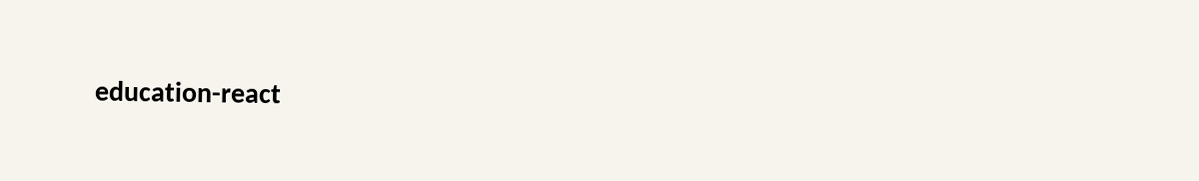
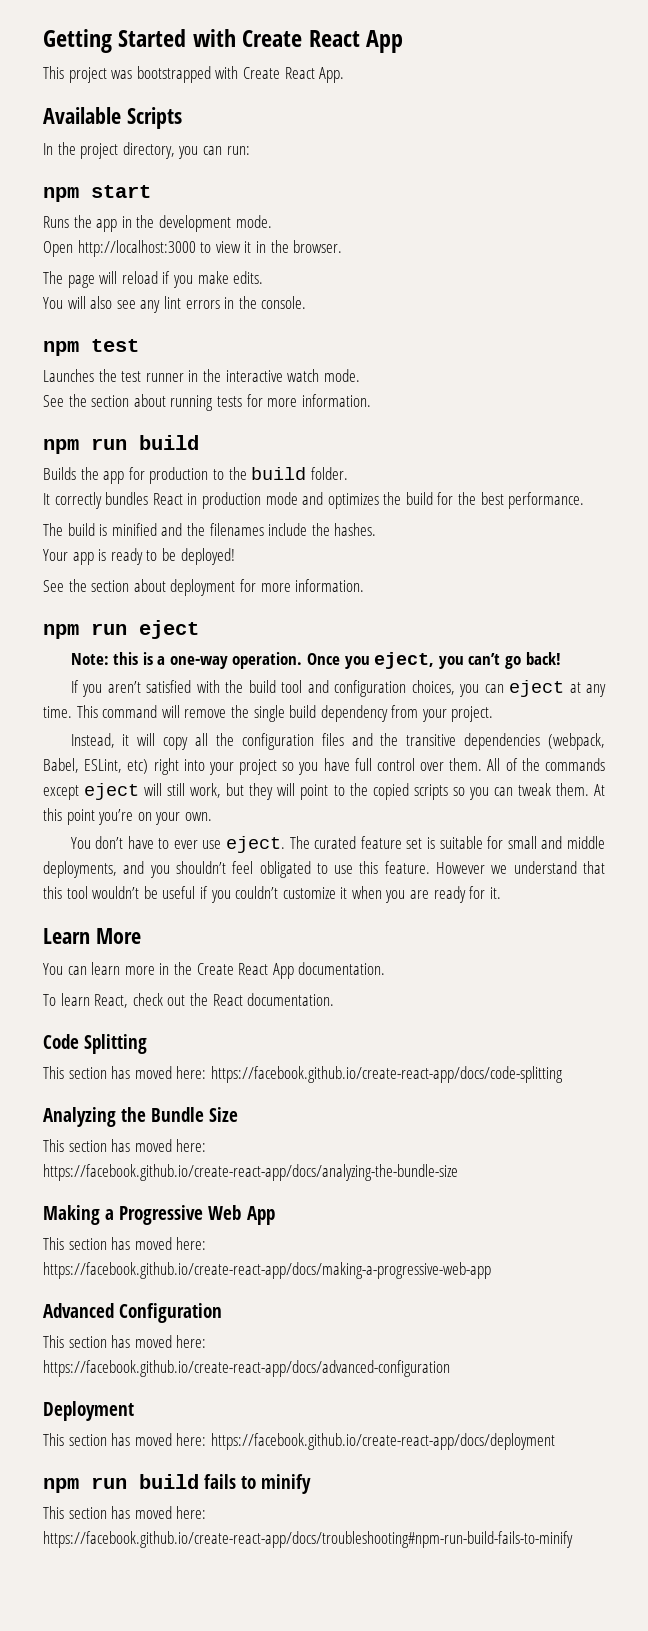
- education-react
+ Getting Started with Create React App
+ This project was bootstrapped with Create React App.
+ Available Scripts
+ In the project directory, you can run:
+ npm start
+ Runs the app in the development mode.
+ Open http://localhost:3000 to view it in the browser.
+ The page will reload if you make edits.
+ You will also see any lint errors in the console.
+ npm test
+ Launches the test runner in the interactive watch mode.
+ See the section about running tests for more information.
+ npm run build
+ Builds the app for production to the build folder.
+ It correctly bundles React in production mode and optimizes the build for the best performance.
+ The build is minified and the filenames include the hashes.
+ Your app is ready to be deployed!
+ See the section about deployment for more information.
+ npm run eject
+ Note: this is a one-way operation. Once you eject, you can’t go back!
+ If you aren’t satisfied with the build tool and configuration choices, you can eject at any time. This command will remove the single build dependency from your project.
+ Instead, it will copy all the configuration files and the transitive dependencies (webpack, Babel, ESLint, etc) right into your project so you have full control over them. All of the commands except eject will still work, but they will point to the copied scripts so you can tweak them. At this point you’re on your own.
+ You don’t have to ever use eject. The curated feature set is suitable for small and middle deployments, and you shouldn’t feel obligated to use this feature. However we understand that this tool wouldn’t be useful if you couldn’t customize it when you are ready for it.
+ Learn More
+ You can learn more in the Create React App documentation.
+ To learn React, check out the React documentation.
+ Code Splitting
+ This section has moved here: https://facebook.github.io/create-react-app/docs/code-splitting
+ Analyzing the Bundle Size
+ This section has moved here: https://facebook.github.io/create-react-app/docs/analyzing-the-bundle-size
+ Making a Progressive Web App
+ This section has moved here: https://facebook.github.io/create-react-app/docs/making-a-progressive-web-app
+ Advanced Configuration
+ This section has moved here: https://facebook.github.io/create-react-app/docs/advanced-configuration
+ Deployment
+ This section has moved here: https://facebook.github.io/create-react-app/docs/deployment
+ npm run build fails to minify
+ This section has moved here: https://facebook.github.io/create-react-app/docs/troubleshooting#npm-run-build-fails-to-minify

